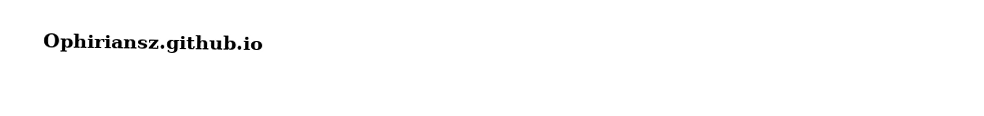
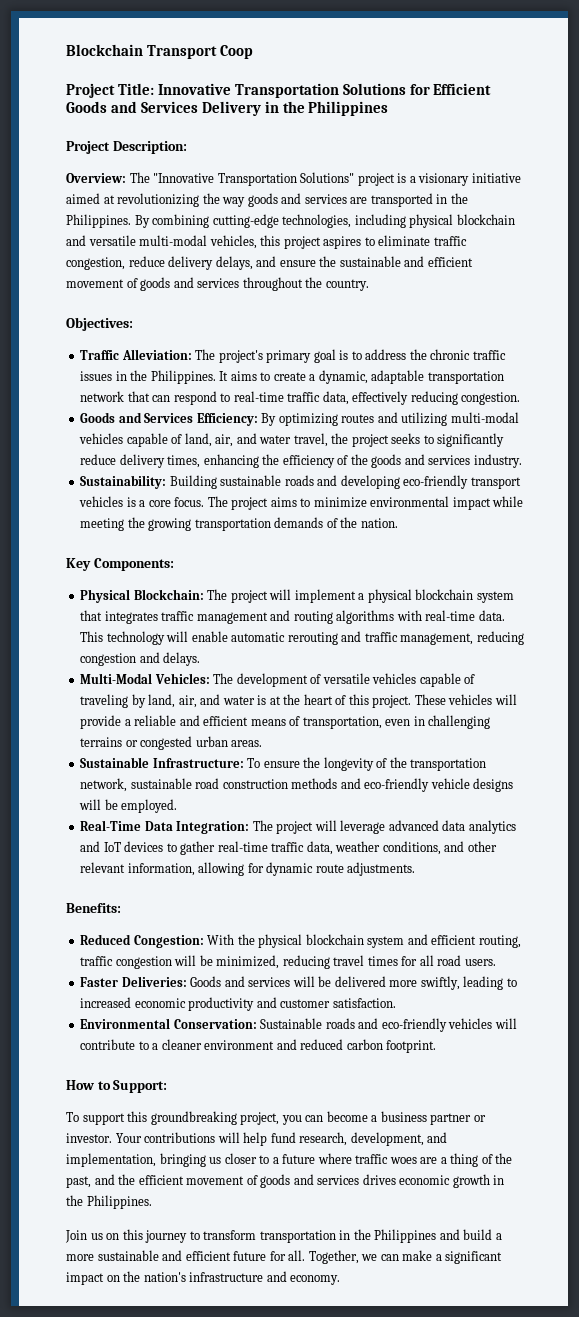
- Ophiriansz.github.io
+ Blockchain Transport Coop
+ Project Title: Innovative Transportation Solutions for Efficient Goods and Services Delivery in the Philippines
+ Project Description:
+ Overview: The "Innovative Transportation Solutions" project is a visionary initiative aimed at revolutionizing the way goods and services are transported in the Philippines. By combining cutting-edge technologies, including physical blockchain and versatile multi-modal vehicles, this project aspires to eliminate traffic congestion, reduce delivery delays, and ensure the sustainable and efficient movement of goods and services throughout the country.
+ Objectives:
+ Traffic Alleviation: The project's primary goal is to address the chronic traffic issues in the Philippines. It aims to create a dynamic, adaptable transportation network that can respond to real-time traffic data, effectively reducing congestion.
+ Goods and Services Efficiency: By optimizing routes and utilizing multi-modal vehicles capable of land, air, and water travel, the project seeks to significantly reduce delivery times, enhancing the efficiency of the goods and services industry.
+ Sustainability: Building sustainable roads and developing eco-friendly transport vehicles is a core focus. The project aims to minimize environmental impact while meeting the growing transportation demands of the nation.
+ Key Components:
+ Physical Blockchain: The project will implement a physical blockchain system that integrates traffic management and routing algorithms with real-time data. This technology will enable automatic rerouting and traffic management, reducing congestion and delays.
+ Multi-Modal Vehicles: The development of versatile vehicles capable of traveling by land, air, and water is at the heart of this project. These vehicles will provide a reliable and efficient means of transportation, even in challenging terrains or congested urban areas.
+ Sustainable Infrastructure: To ensure the longevity of the transportation network, sustainable road construction methods and eco-friendly vehicle designs will be employed.
+ Real-Time Data Integration: The project will leverage advanced data analytics and IoT devices to gather real-time traffic data, weather conditions, and other relevant information, allowing for dynamic route adjustments.
+ Benefits:
+ Reduced Congestion: With the physical blockchain system and efficient routing, traffic congestion will be minimized, reducing travel times for all road users.
+ Faster Deliveries: Goods and services will be delivered more swiftly, leading to increased economic productivity and customer satisfaction.
+ Environmental Conservation: Sustainable roads and eco-friendly vehicles will contribute to a cleaner environment and reduced carbon footprint.
+ How to Support:
+ To support this groundbreaking project, you can become a business partner or investor. Your contributions will help fund research, development, and implementation, bringing us closer to a future where traffic woes are a thing of the past, and the efficient movement of goods and services drives economic growth in the Philippines.
+ Join us on this journey to transform transportation in the Philippines and build a more sustainable and efficient future for all. Together, we can make a significant impact on the nation's infrastructure and economy.

